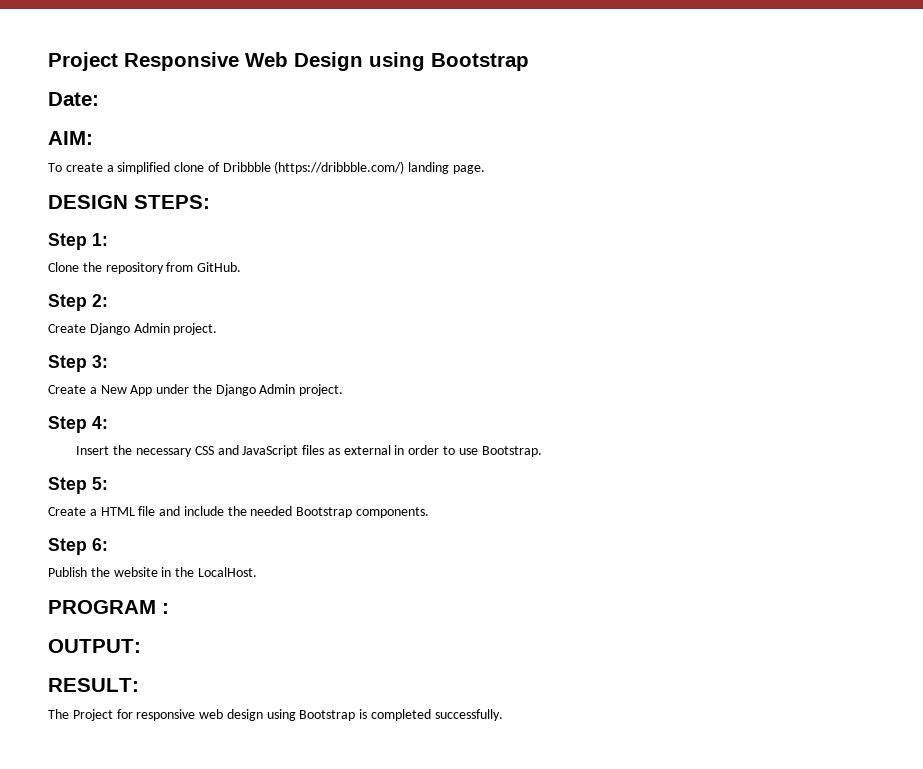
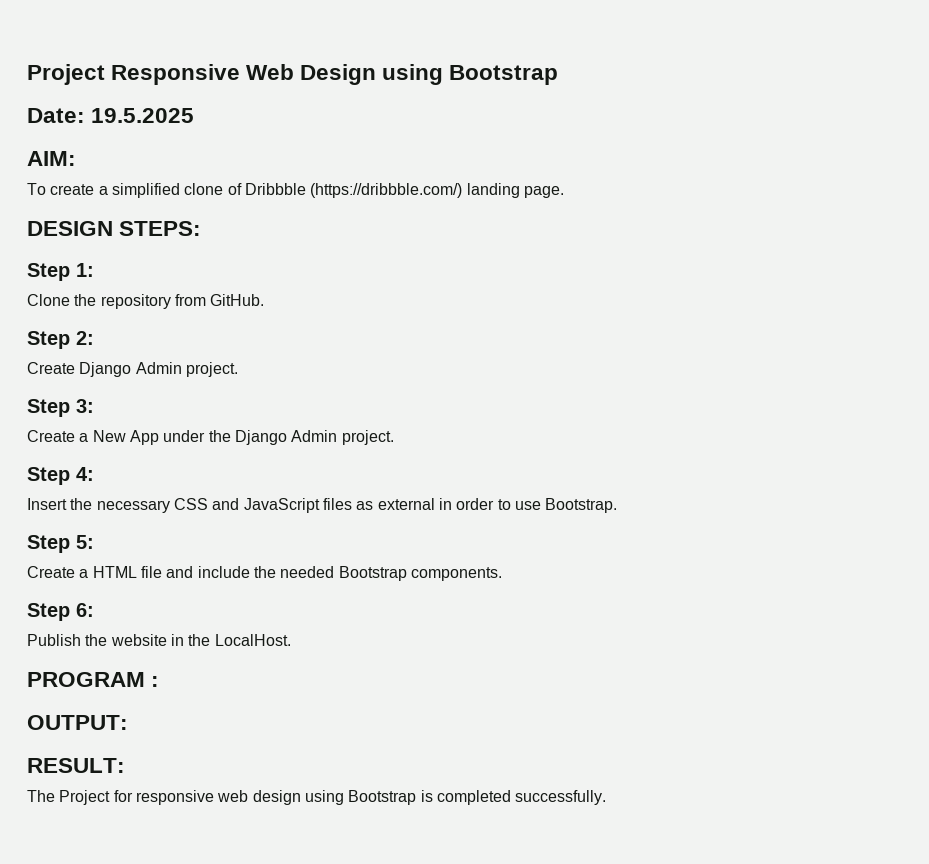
- Date:
+ Date: 19.5.2025

